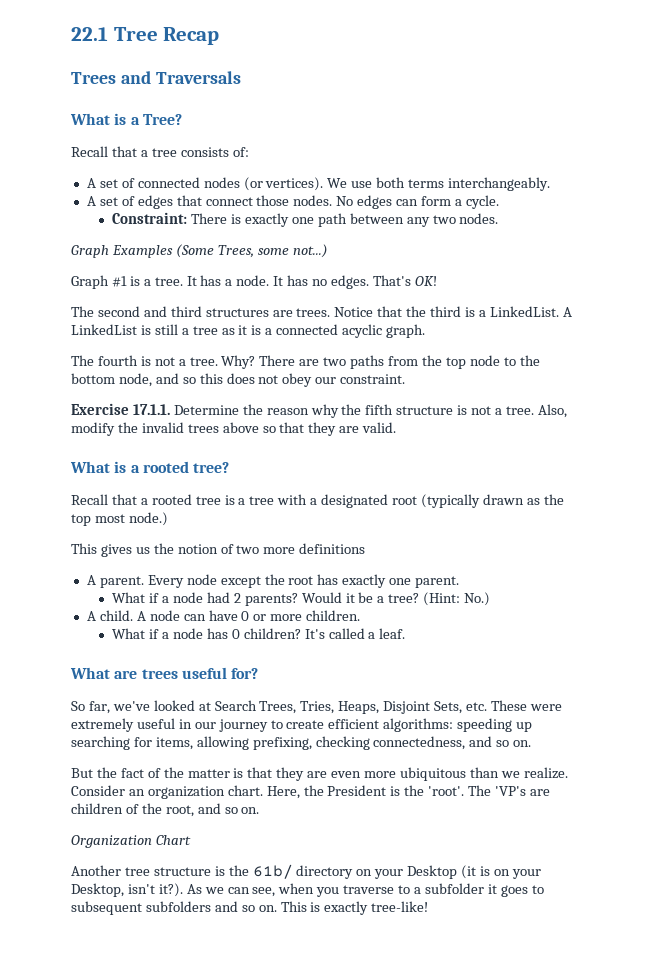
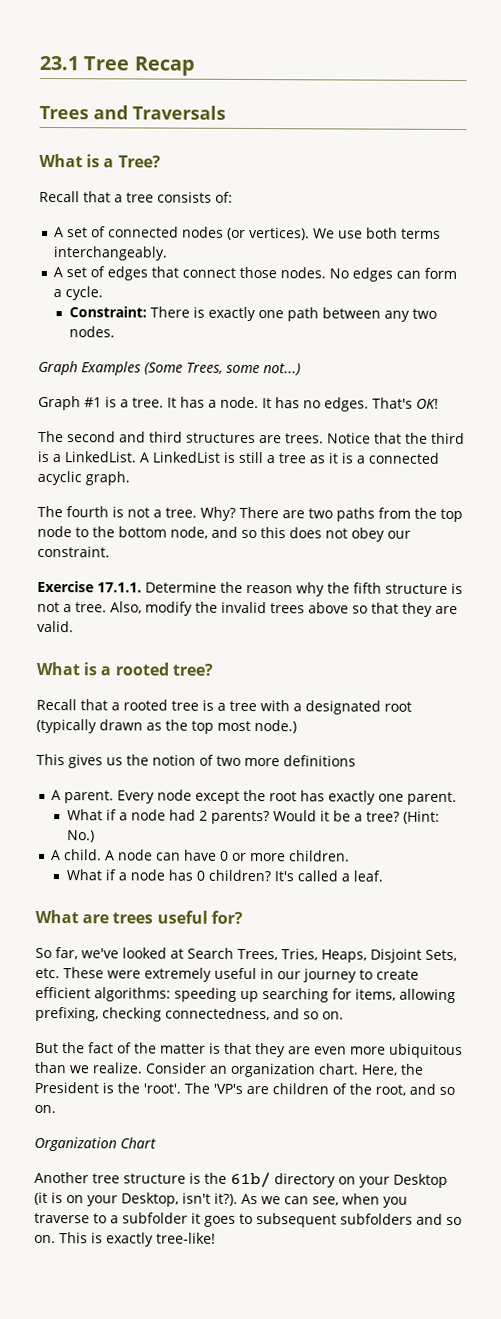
- 22.1 Tree Recap
+ 23.1 Tree Recap

